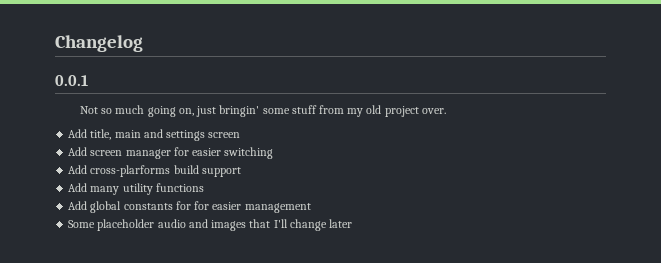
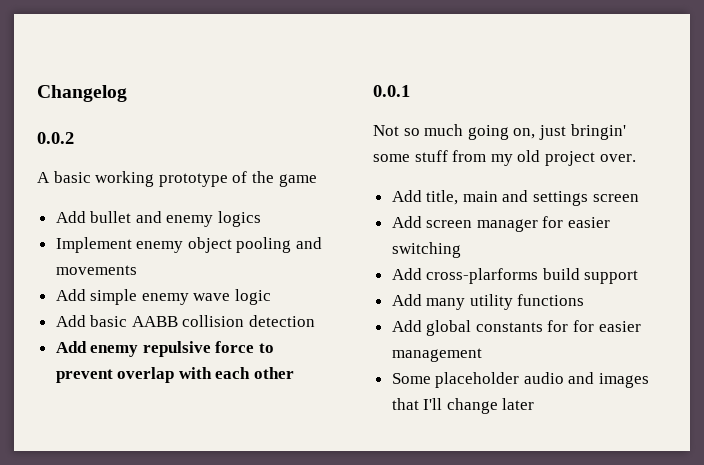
+ 0.0.2
+ A basic working prototype of the game
+ Add bullet and enemy logics
+ Implement enemy object pooling and movements
+ Add simple enemy wave logic
+ Add basic AABB collision detection
+ Add enemy repulsive force to prevent overlap with each other

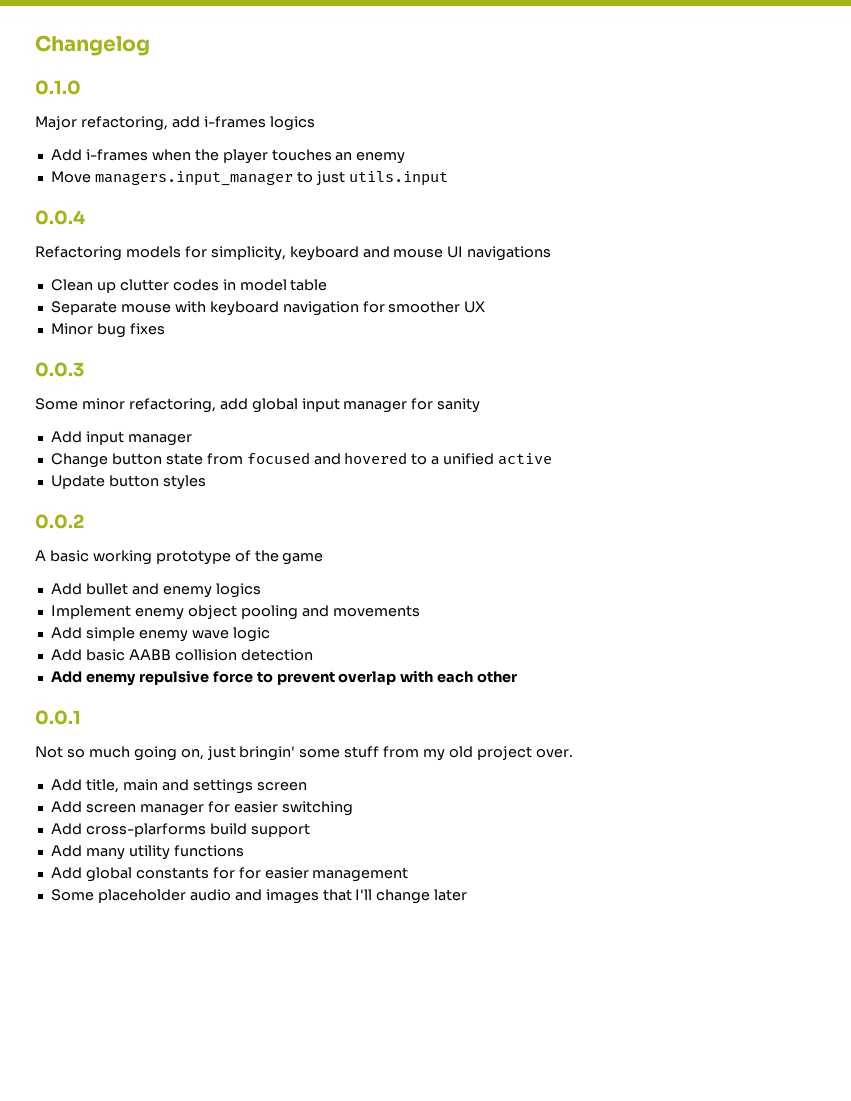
+ 0.1.0
+ Major refactoring, add i-frames logics
+ Add i-frames when the player touches an enemy
+ Move managers.input_manager to just utils.input
+ 0.0.4
+ Refactoring models for simplicity, keyboard and mouse UI navigations
+ Clean up clutter codes in model table
+ Separate mouse with keyboard navigation for smoother UX
+ Minor bug fixes
+ 0.0.3
+ Some minor refactoring, add global input manager for sanity
+ Add input manager
+ Change button state from focused and hovered to a unified active
+ Update button styles

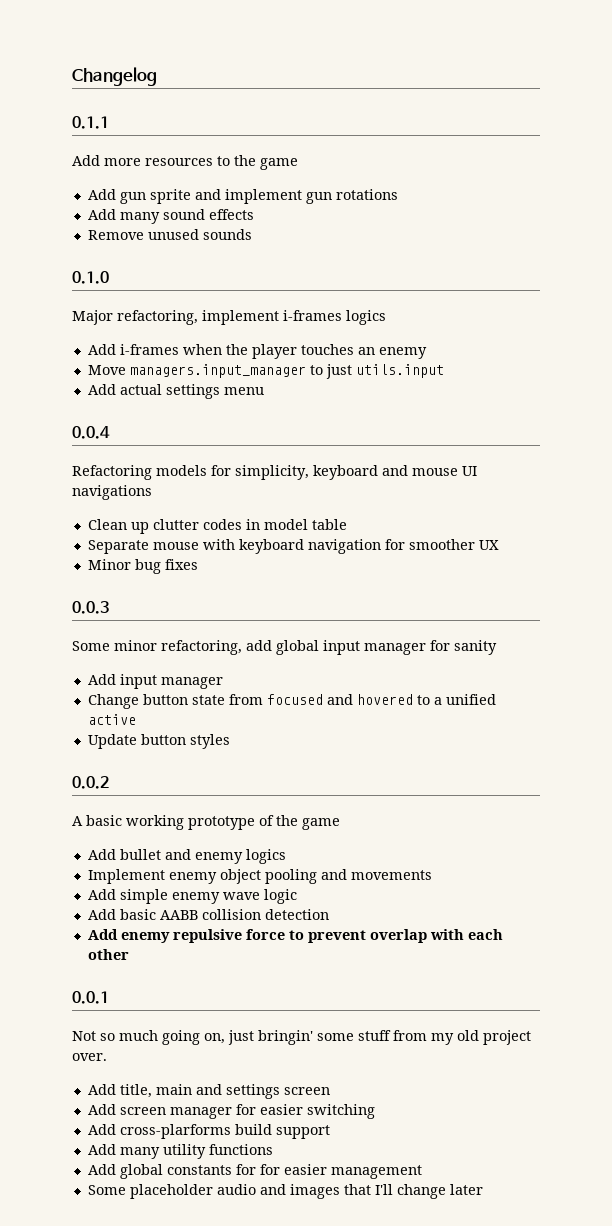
+ 0.1.1
+ Add more resources to the game
+ Add gun sprite and implement gun rotations
+ Add many sound effects
+ Remove unused sounds
- Major refactoring, add i-frames logics
+ Major refactoring, implement i-frames logics
+ Add actual settings menu

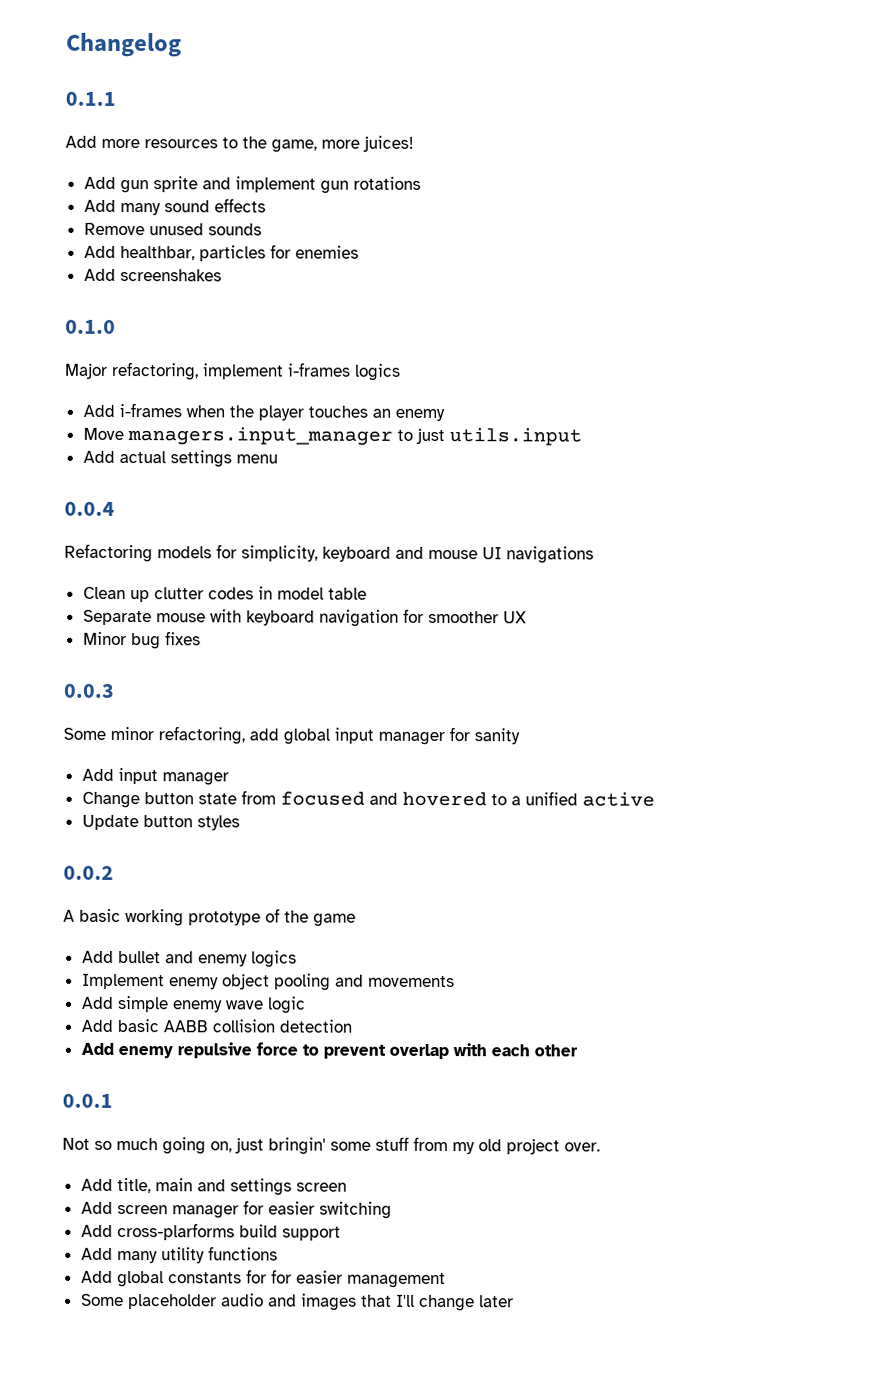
- Add more resources to the game
+ Add more resources to the game, more juices!
+ Add healthbar, particles for enemies
+ Add screenshakes

